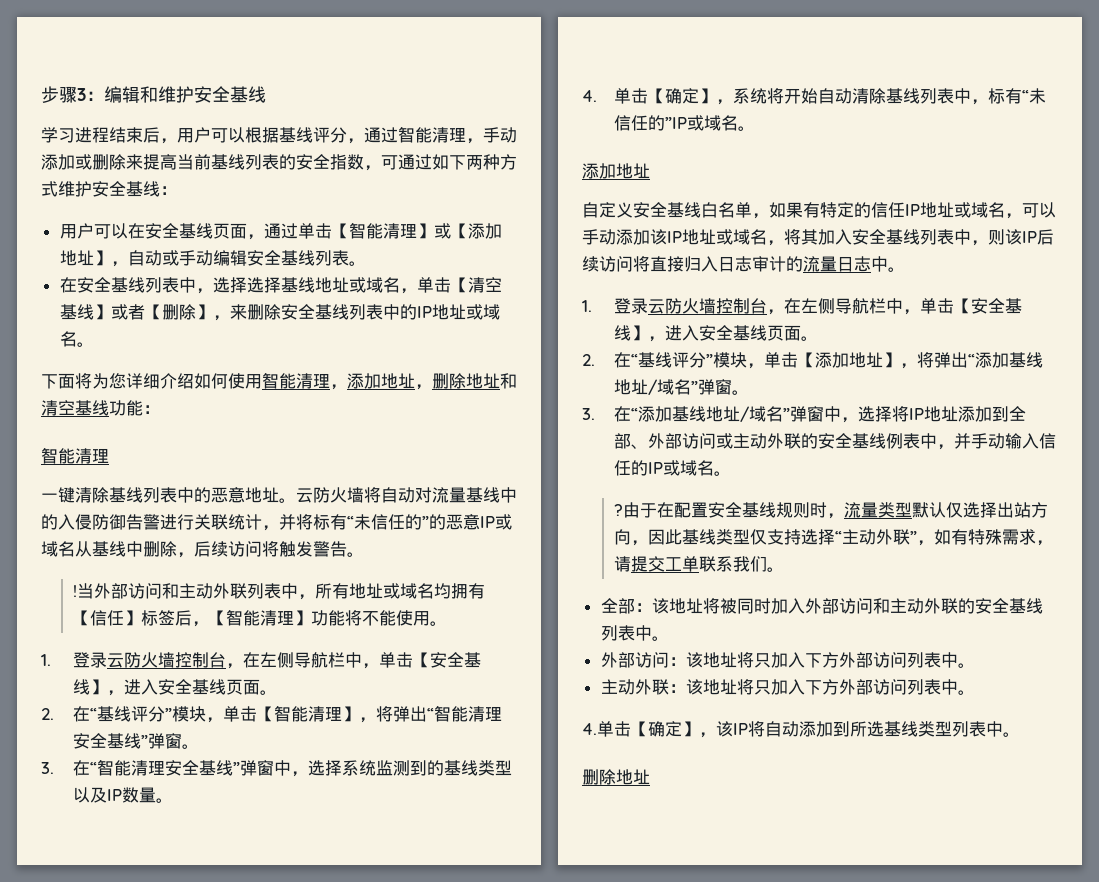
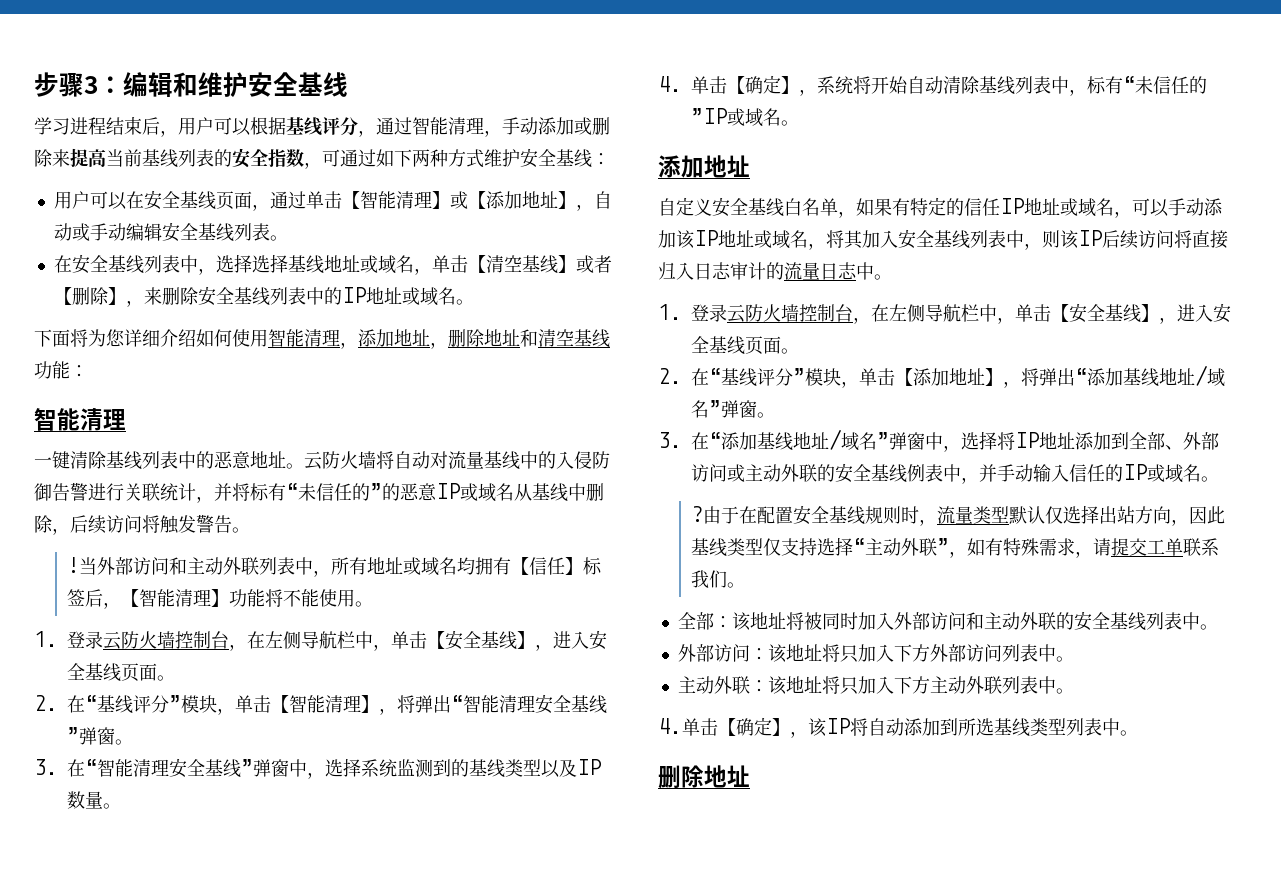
- 主动外联：该地址将只加入下方外部访问列表中。
+ 主动外联：该地址将只加入下方主动外联列表中。

